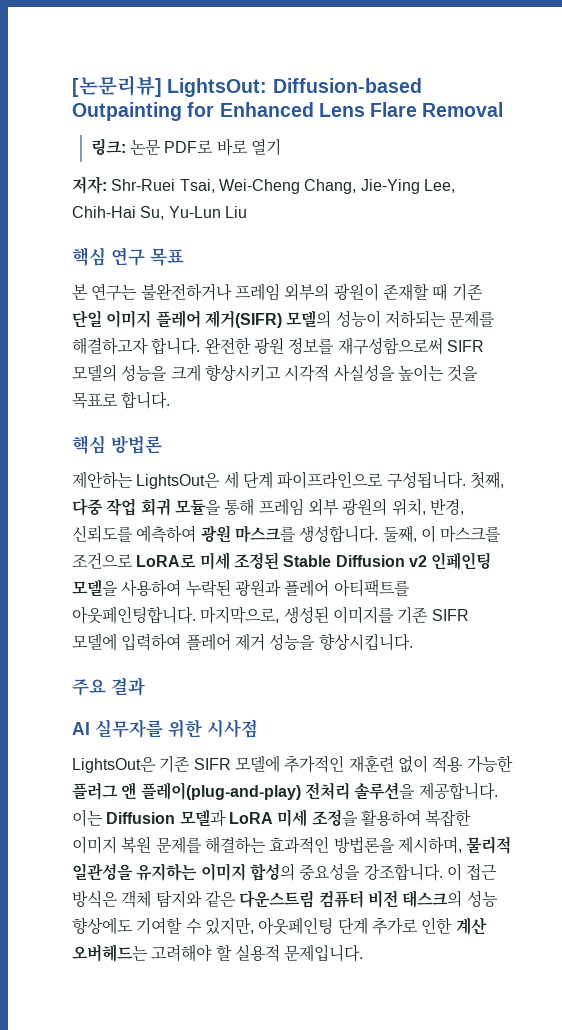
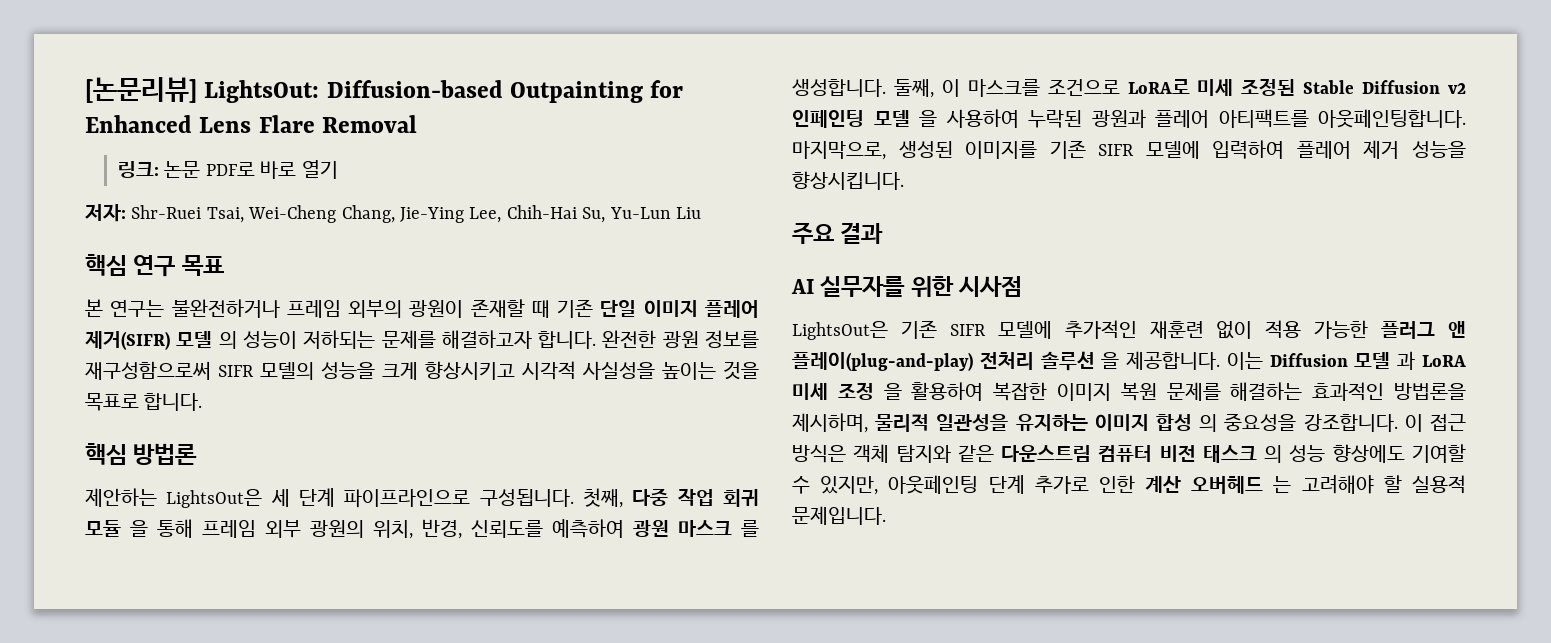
- 본 연구는 불완전하거나 프레임 외부의 광원이 존재할 때 기존 단일 이미지 플레어 제거(SIFR) 모델의 성능이 저하되는 문제를 해결하고자 합니다.
+ 본 연구는 불완전하거나 프레임 외부의 광원이 존재할 때 기존 단일 이미지 플레어 제거(SIFR) 모델 의 성능이 저하되는 문제를 해결하고자 합니다.
- 첫째, 다중 작업 회귀 모듈을 통해 프레임 외부 광원의 위치, 반경, 신뢰도를 예측하여 광원 마스크를 생성합니다.
+ 첫째, 다중 작업 회귀 모듈 을 통해 프레임 외부 광원의 위치, 반경, 신뢰도를 예측하여 광원 마스크 를 생성합니다.
- 둘째, 이 마스크를 조건으로 LoRA로 미세 조정된 Stable Diffusion v2 인페인팅 모델을 사용하여 누락된 광원과 플레어 아티팩트를 아웃페인팅합니다.
+ 둘째, 이 마스크를 조건으로 LoRA로 미세 조정된 Stable Diffusion v2 인페인팅 모델 을 사용하여 누락된 광원과 플레어 아티팩트를 아웃페인팅합니다.
- LightsOut은 기존 SIFR 모델에 추가적인 재훈련 없이 적용 가능한 플러그 앤 플레이(plug-and-play) 전처리 솔루션을 제공합니다.
+ LightsOut은 기존 SIFR 모델에 추가적인 재훈련 없이 적용 가능한 플러그 앤 플레이(plug-and-play) 전처리 솔루션 을 제공합니다.
- 이는 Diffusion 모델과 LoRA 미세 조정을 활용하여 복잡한 이미지 복원 문제를 해결하는 효과적인 방법론을 제시하며, 물리적 일관성을 유지하는 이미지 합성의 중요성을 강조합니다.
+ 이는 Diffusion 모델 과 LoRA 미세 조정 을 활용하여 복잡한 이미지 복원 문제를 해결하는 효과적인 방법론을 제시하며, 물리적 일관성을 유지하는 이미지 합성 의 중요성을 강조합니다.
- 이 접근 방식은 객체 탐지와 같은 다운스트림 컴퓨터 비전 태스크의 성능 향상에도 기여할 수 있지만, 아웃페인팅 단계 추가로 인한 계산 오버헤드는 고려해야 할 실용적 문제입니다.
+ 이 접근 방식은 객체 탐지와 같은 다운스트림 컴퓨터 비전 태스크 의 성능 향상에도 기여할 수 있지만, 아웃페인팅 단계 추가로 인한 계산 오버헤드 는 고려해야 할 실용적 문제입니다.

